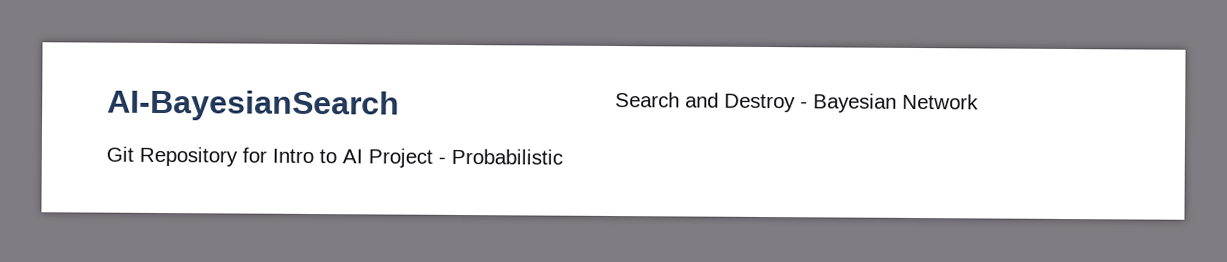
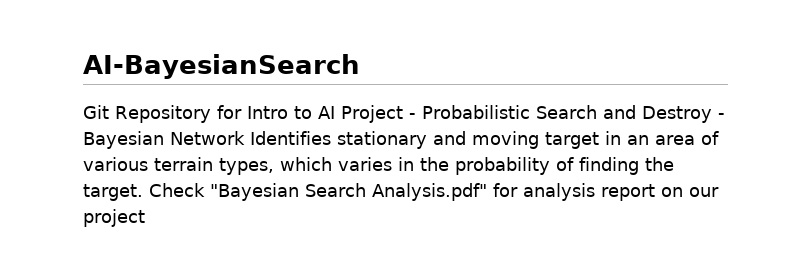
- Git Repository for Intro to AI Project - Probabilistic Search and Destroy - Bayesian Network
+ Git Repository for Intro to AI Project - Probabilistic Search and Destroy - Bayesian Network Identifies stationary and moving target in an area of various terrain types, which varies in the probability of finding the target. Check "Bayesian Search Analysis.pdf" for analysis report on our project

